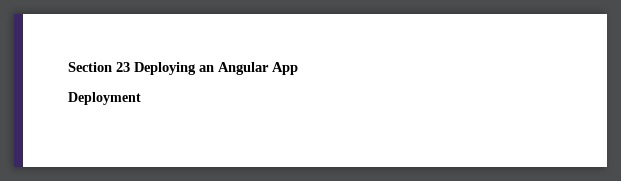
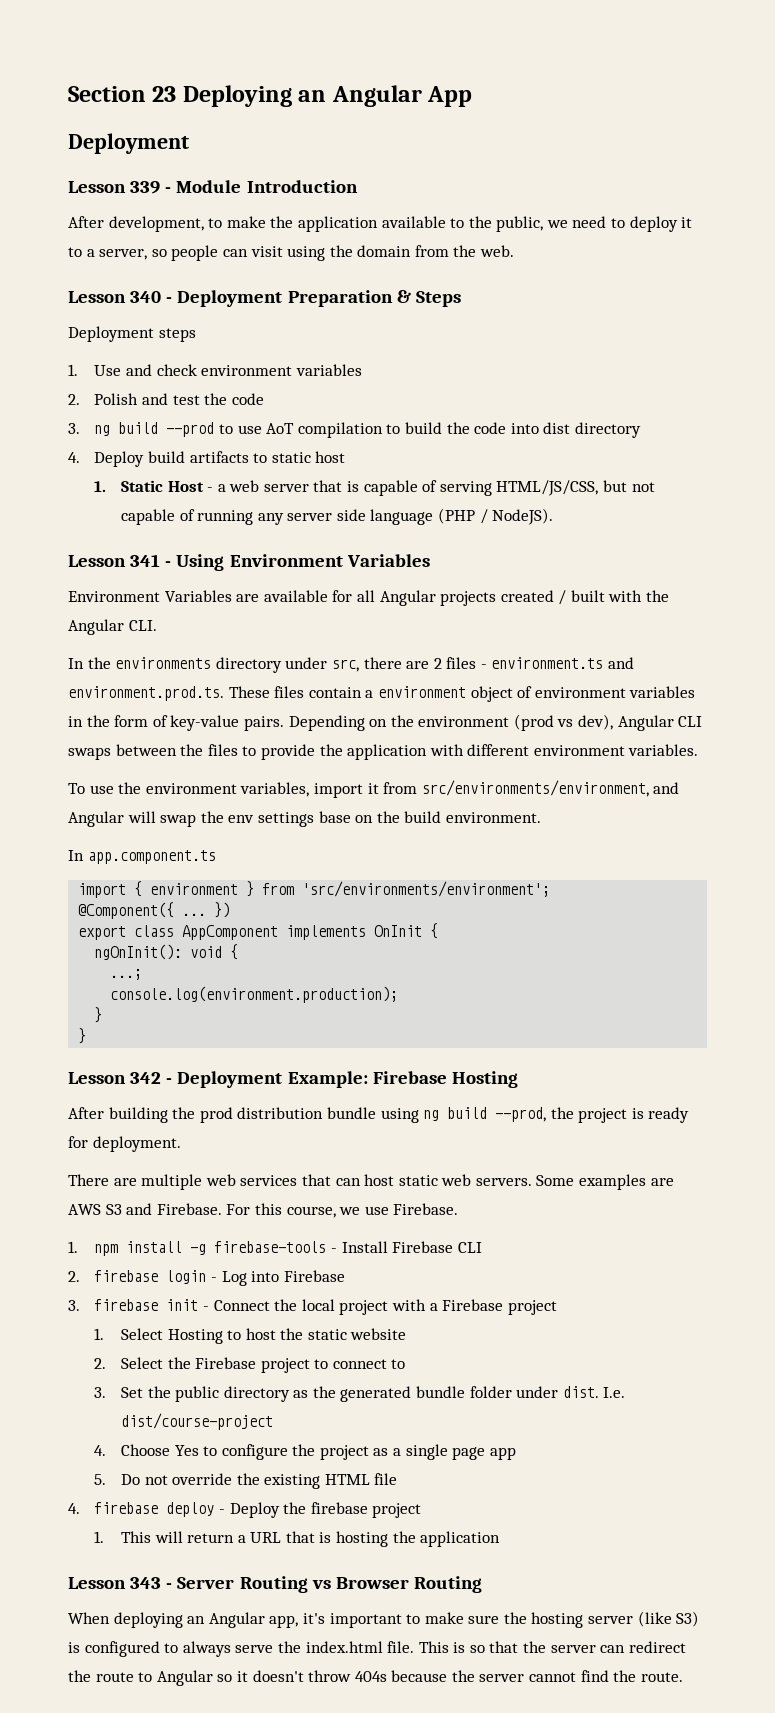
+ Lesson 339 - Module Introduction
+ After development, to make the application available to the public, we need to deploy it to a server, so people can visit using the domain from the web.
+ Lesson 340 - Deployment Preparation & Steps
+ Deployment steps
+ 1. Use and check environment variables
+ 2. Polish and test the code
+ 3. ng build --prod to use AoT compilation to build the code into dist directory
+ 4. Deploy build artifacts to static host
+ 1. Static Host - a web server that is capable of serving HTML/JS/CSS, but not capable of running any server side language (PHP / NodeJS).
+ Lesson 341 - Using Environment Variables
+ Environment Variables are available for all Angular projects created / built with the Angular CLI.
+ In the environments directory under src, there are 2 files - environment.ts and environment.prod.ts. These files contain a environment object of environment variables in the form of key-value pairs. Depending on the environment (prod vs dev), Angular CLI swaps between the files to provide the application with different environment variables.
+ To use the environment variables, import it from src/environments/environment, and Angular will swap the env settings base on the build environment.
+ In app.component.ts
+ import { environment } from 'src/environments/environment';
+ @Component({ ... })
+ export class AppComponent implements OnInit {
+ ngOnInit(): void {
+ ...;
+ console.log(environment.production);
+ }
+ }
+ Lesson 342 - Deployment Example: Firebase Hosting
+ After building the prod distribution bundle using ng build --prod, the project is ready for deployment.
+ There are multiple web services that can host static web servers. Some examples are AWS S3 and Firebase. For this course, we use Firebase.
+ 1. npm install -g firebase-tools - Install Firebase CLI
+ 2. firebase login - Log into Firebase
+ 3. firebase init - Connect the local project with a Firebase project
+ 1. Select Hosting to host the static website
+ 2. Select the Firebase project to connect to
+ 3. Set the public directory as the generated bundle folder under dist. I.e. dist/course-project
+ 4. Choose Yes to configure the project as a single page app
+ 5. Do not override the existing HTML file
+ 4. firebase deploy - Deploy the firebase project
+ 1. This will return a URL that is hosting the application
+ Lesson 343 - Server Routing vs Browser Routing
+ When deploying an Angular app, it's important to make sure the hosting server (like S3) is configured to always serve the index.html file. This is so that the server can redirect the route to Angular so it doesn't throw 404s because the server cannot find the route.

